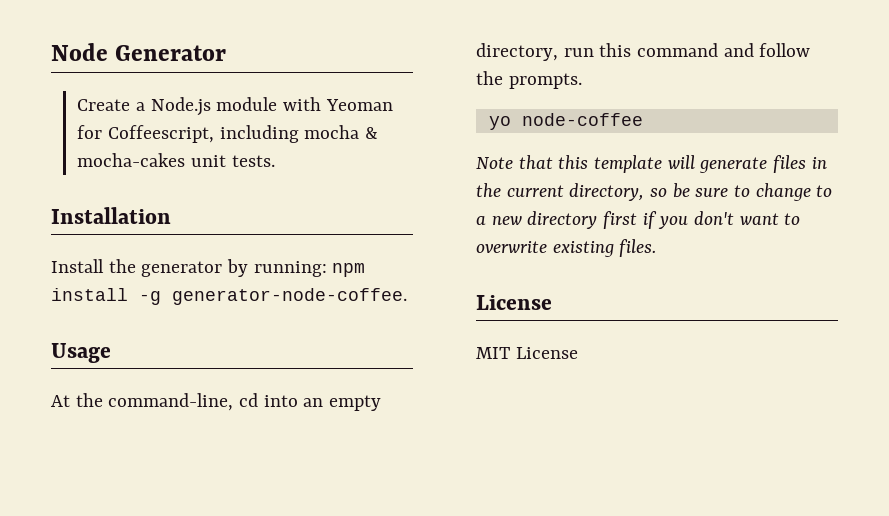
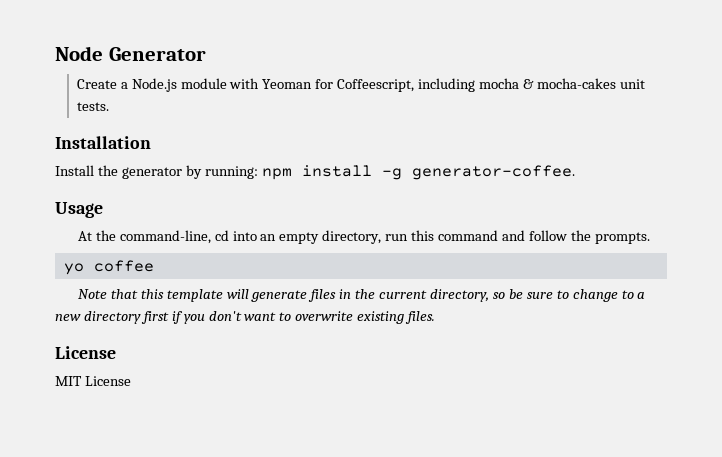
- Install the generator by running: npm install -g generator-node-coffee.
+ Install the generator by running: npm install -g generator-coffee.
- yo node-coffee
+ yo coffee

